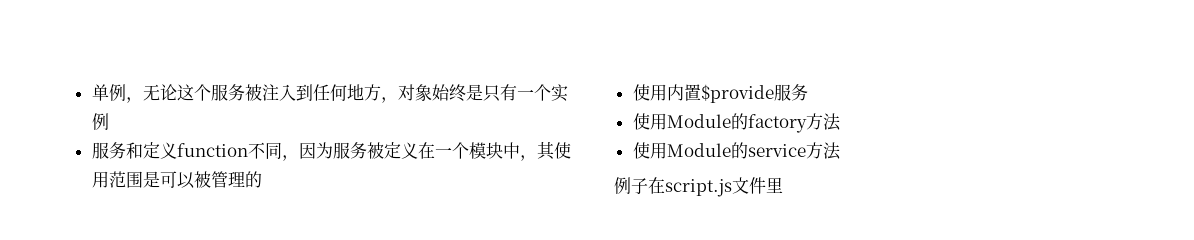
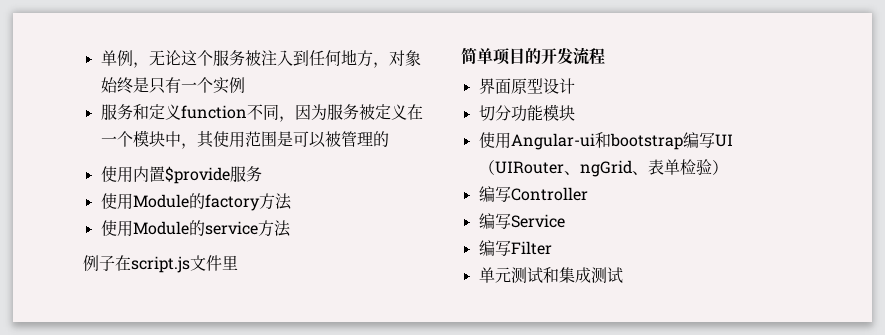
+ 简单项目的开发流程
+ 界面原型设计
+ 切分功能模块
+ 使用Angular-ui和bootstrap编写UI（UIRouter、ngGrid、表单检验）
+ 编写Controller
+ 编写Service
+ 编写Filter
+ 单元测试和集成测试

